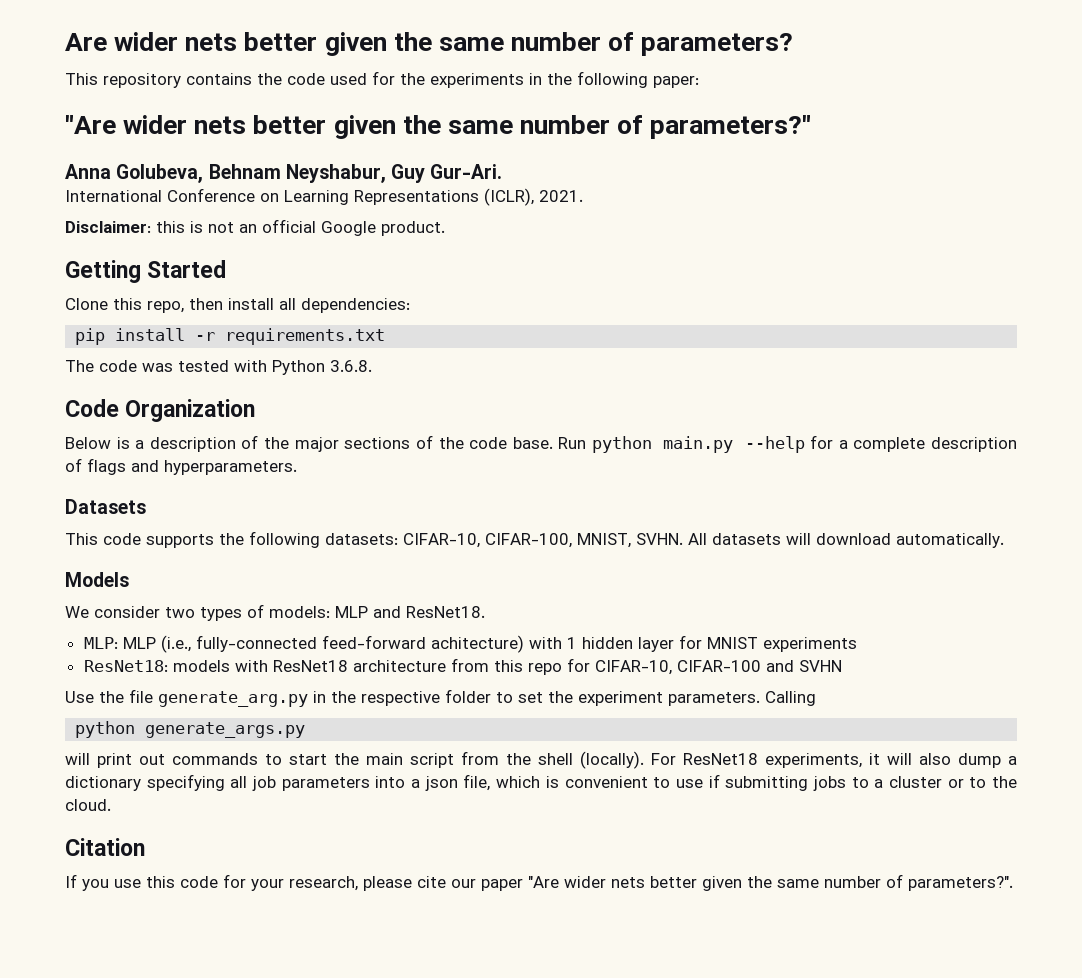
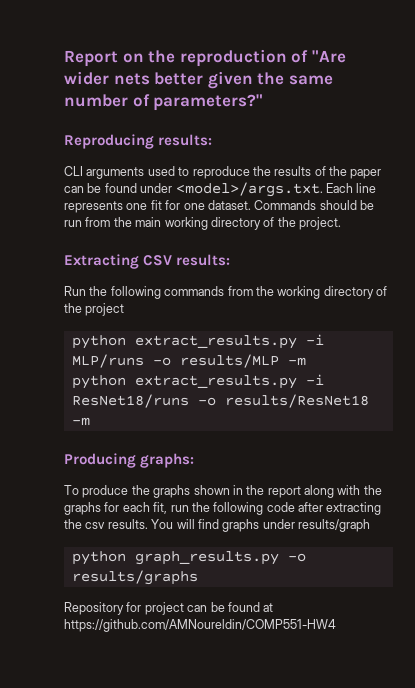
- Are wider nets better given the same number of parameters?
- This repository contains the code used for the experiments in the following paper:
- "Are wider nets better given the same number of parameters?"
+ Report on the reproduction of "Are wider nets better given the same number of parameters?"
- Anna Golubeva, Behnam Neyshabur, Guy Gur-Ari.
- International Conference on Learning Representations (ICLR), 2021.
- Disclaimer: this is not an official Google product.
- Getting Started
- Clone this repo, then install all dependencies:
- pip install -r requirements.txt
- The code was tested with Python 3.6.8.
- Code Organization
- Below is a description of the major sections of the code base. Run python main.py --help for a complete description of flags and hyperparameters.
- Datasets
- This code supports the following datasets: CIFAR-10, CIFAR-100, MNIST, SVHN. All datasets will download automatically.
- Models
- We consider two types of models: MLP and ResNet18.
- MLP: MLP (i.e., fully-connected feed-forward achitecture) with 1 hidden layer for MNIST experiments
- ResNet18: models with ResNet18 architecture from this repo for CIFAR-10, CIFAR-100 and SVHN
- Use the file generate_arg.py in the respective folder to set the experiment parameters. Calling
- python generate_args.py
- will print out commands to start the main script from the shell (locally). For ResNet18 experiments, it will also dump a dictionary specifying all job parameters into a json file, which is convenient to use if submitting jobs to a cluster or to the cloud.
- Citation
- If you use this code for your research, please cite our paper "Are wider nets better given the same number of parameters?".
+ Reproducing results:
+ CLI arguments used to reproduce the results of the paper can be found under <model>/args.txt. Each line represents one fit for one dataset. Commands should be run from the main working directory of the project.
+ Extracting CSV results:
+ Run the following commands from the working directory of the project
+ python extract_results.py -i MLP/runs -o results/MLP -m
+ python extract_results.py -i ResNet18/runs -o results/ResNet18 -m
+ Producing graphs:
+ To produce the graphs shown in the report along with the graphs for each fit, run the following code after extracting the csv results. You will find graphs under results/graph
+ python graph_results.py -o results/graphs
+ Repository for project can be found at https://github.com/AMNoureldin/COMP551-HW4

